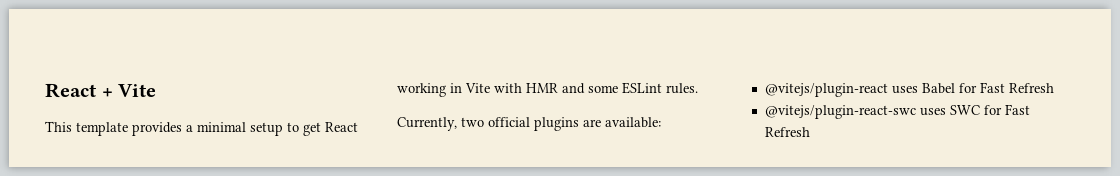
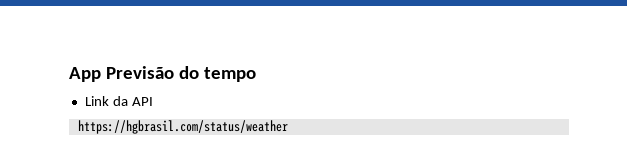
- React + Vite
- This template provides a minimal setup to get React working in Vite with HMR and some ESLint rules.
- Currently, two official plugins are available:
- @vitejs/plugin-react uses Babel for Fast Refresh
- @vitejs/plugin-react-swc uses SWC for Fast Refresh
+ App Previsão do tempo
+ Link da API
+ https://hgbrasil.com/status/weather

